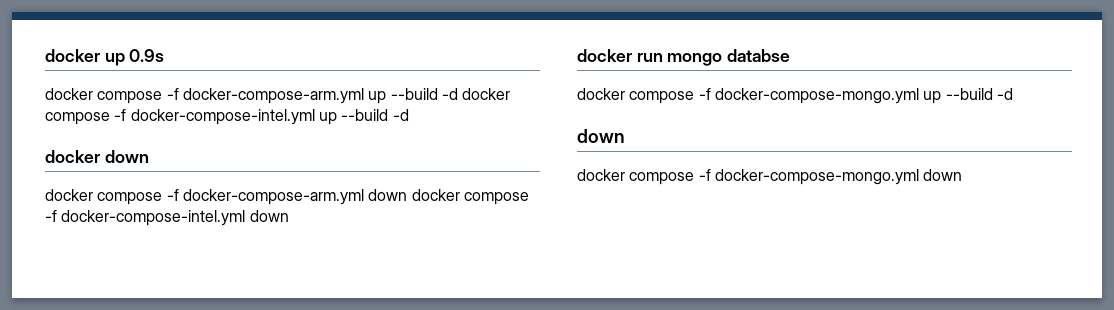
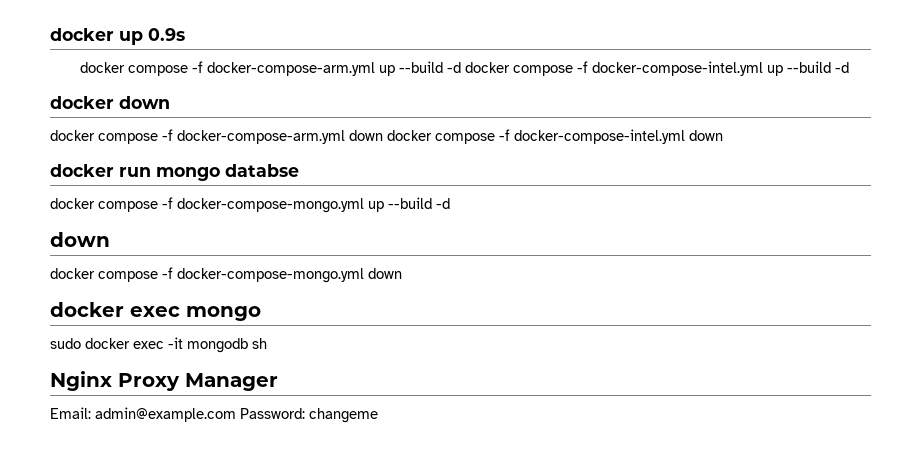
+ docker exec mongo
+ sudo docker exec -it mongodb sh
+ Nginx Proxy Manager
+ Email: admin@example.com Password: changeme

